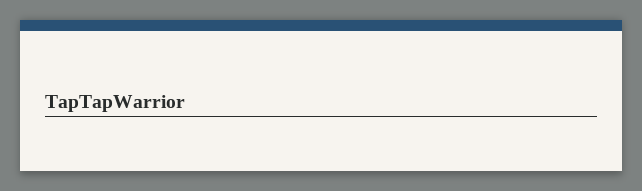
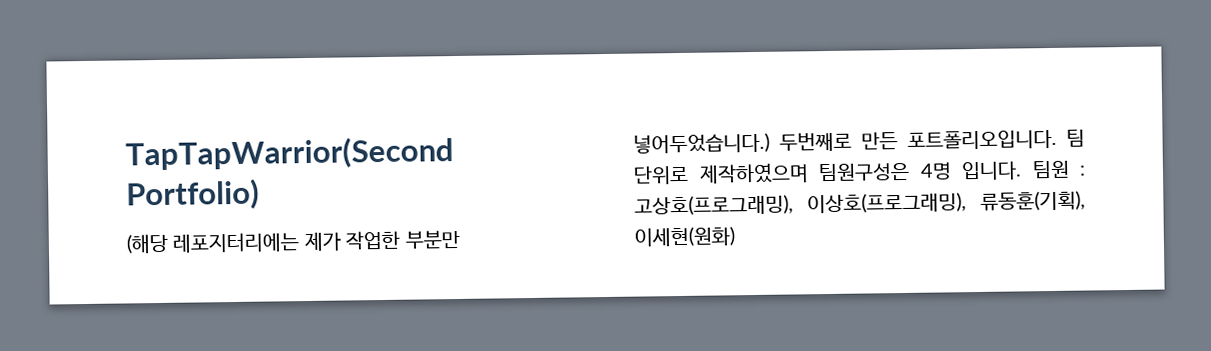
- TapTapWarrior
+ TapTapWarrior(Second Portfolio)
+ (해당 레포지터리에는 제가 작업한 부분만 넣어두었습니다.) 두번째로 만든 포트폴리오입니다. 팀 단위로 제작하였으며 팀원구성은 4명 입니다. 팀원 : 고상호(프로그래밍), 이상호(프로그래밍), 류동훈(기획), 이세현(원화)

